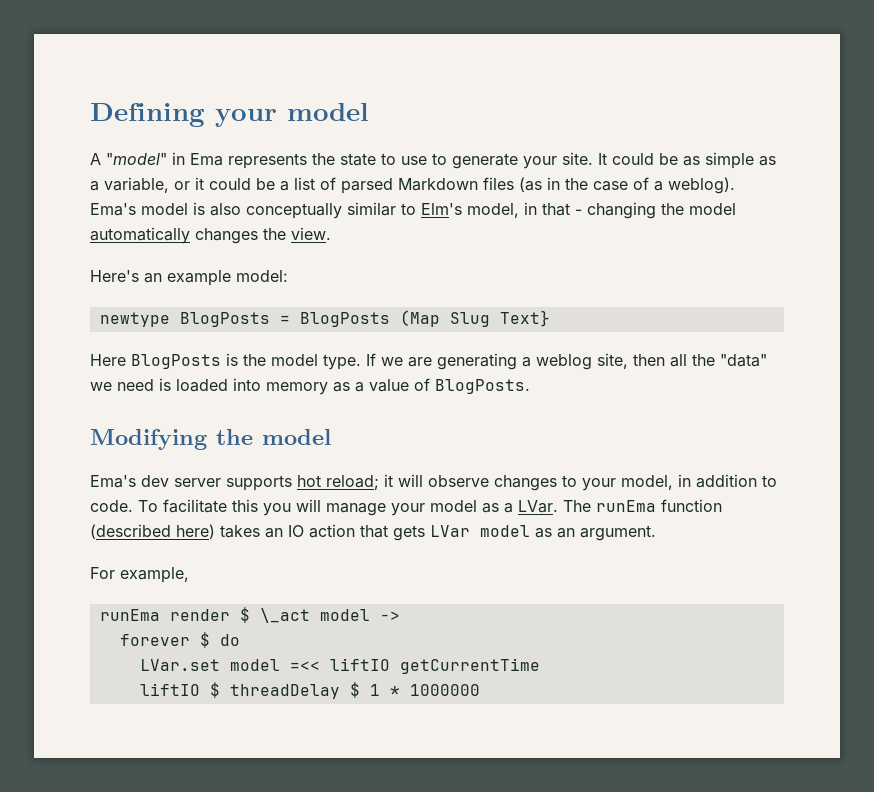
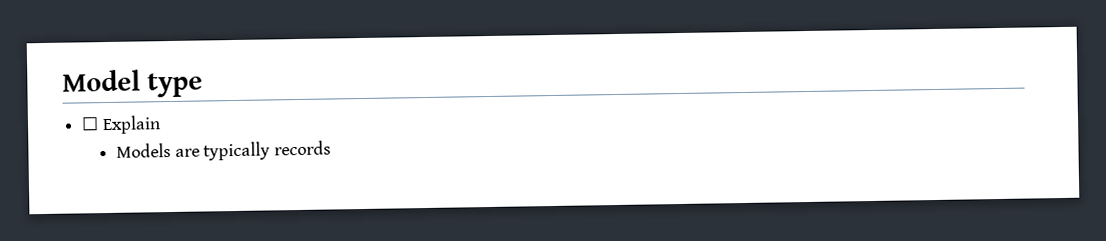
- Defining your model
- A "model" in Ema represents the state to use to generate your site. It could be as simple as a variable, or it could be a list of parsed Markdown files (as in the case of a weblog). Ema's model is also conceptually similar to Elm's model, in that - changing the model automatically changes the view.
- Here's an example model:
- newtype BlogPosts = BlogPosts (Map Slug Text}
- Here BlogPosts is the model type. If we are generating a weblog site, then all the "data" we need is loaded into memory as a value of BlogPosts.
- Modifying the model
- Ema's dev server supports hot reload; it will observe changes to your model, in addition to code. To facilitate this you will manage your model as a LVar. The runEma function (described here) takes an IO action that gets LVar model as an argument.
- For example,
- runEma render $ \_act model ->
- forever $ do
- LVar.set model =<< liftIO getCurrentTime
- liftIO $ threadDelay $ 1 * 1000000
+ Model type
+ ☐ Explain
+ Models are typically records

